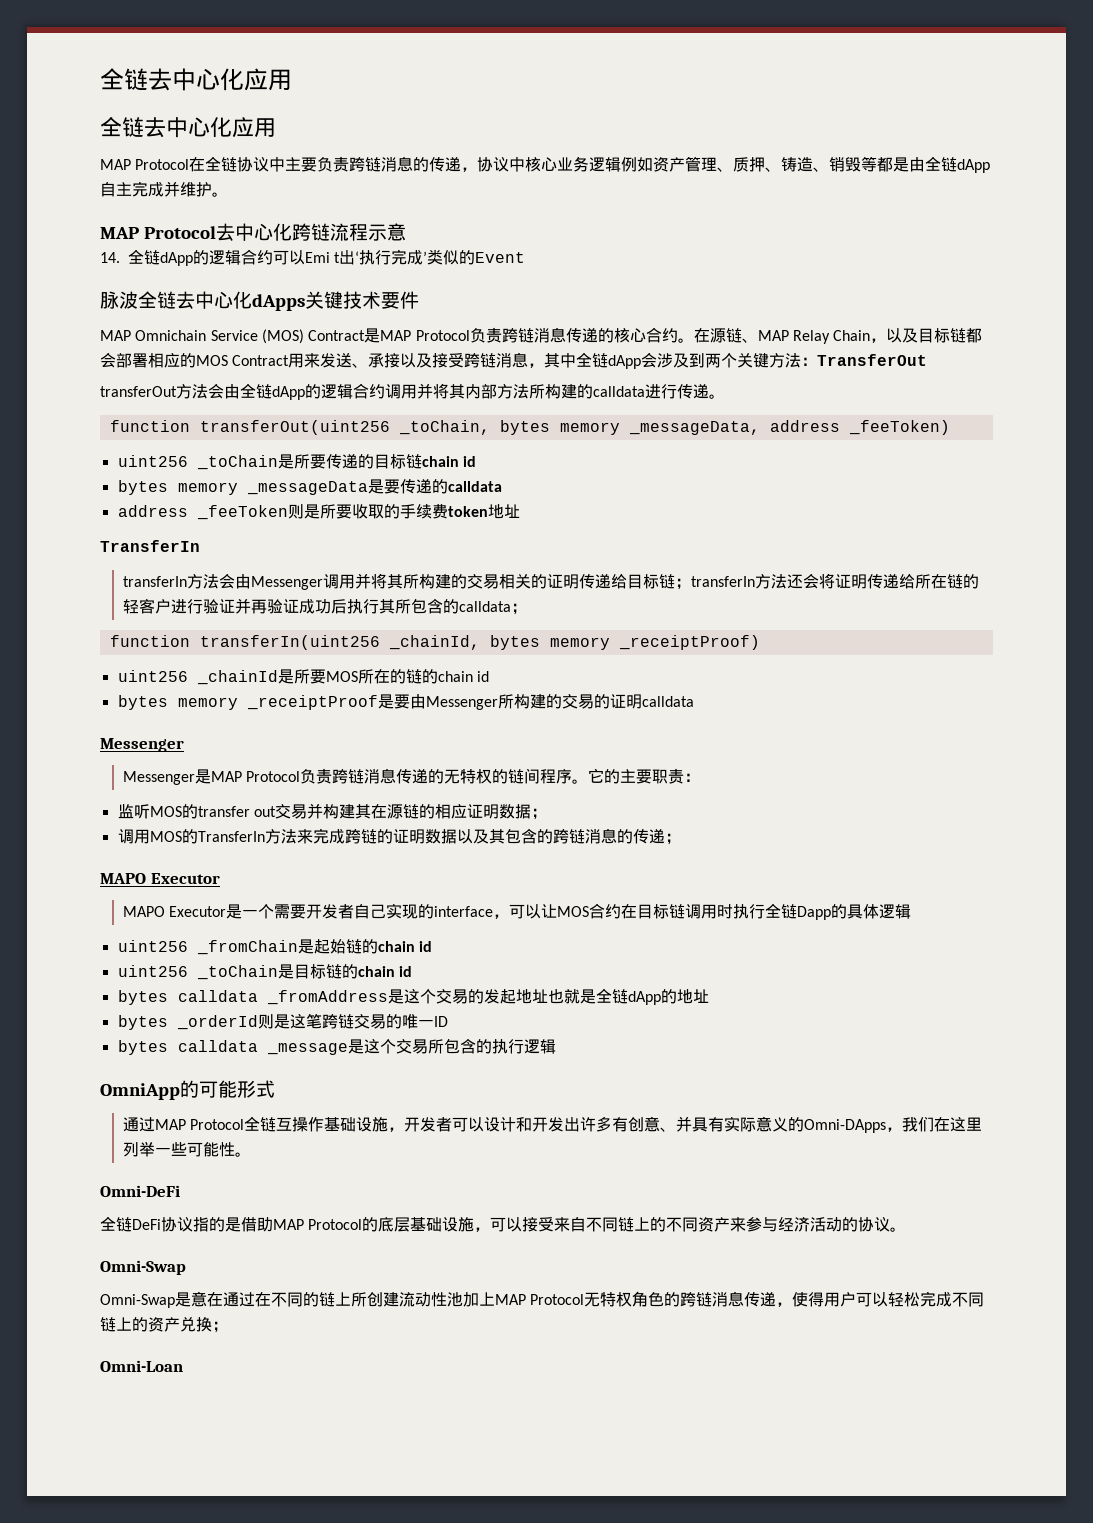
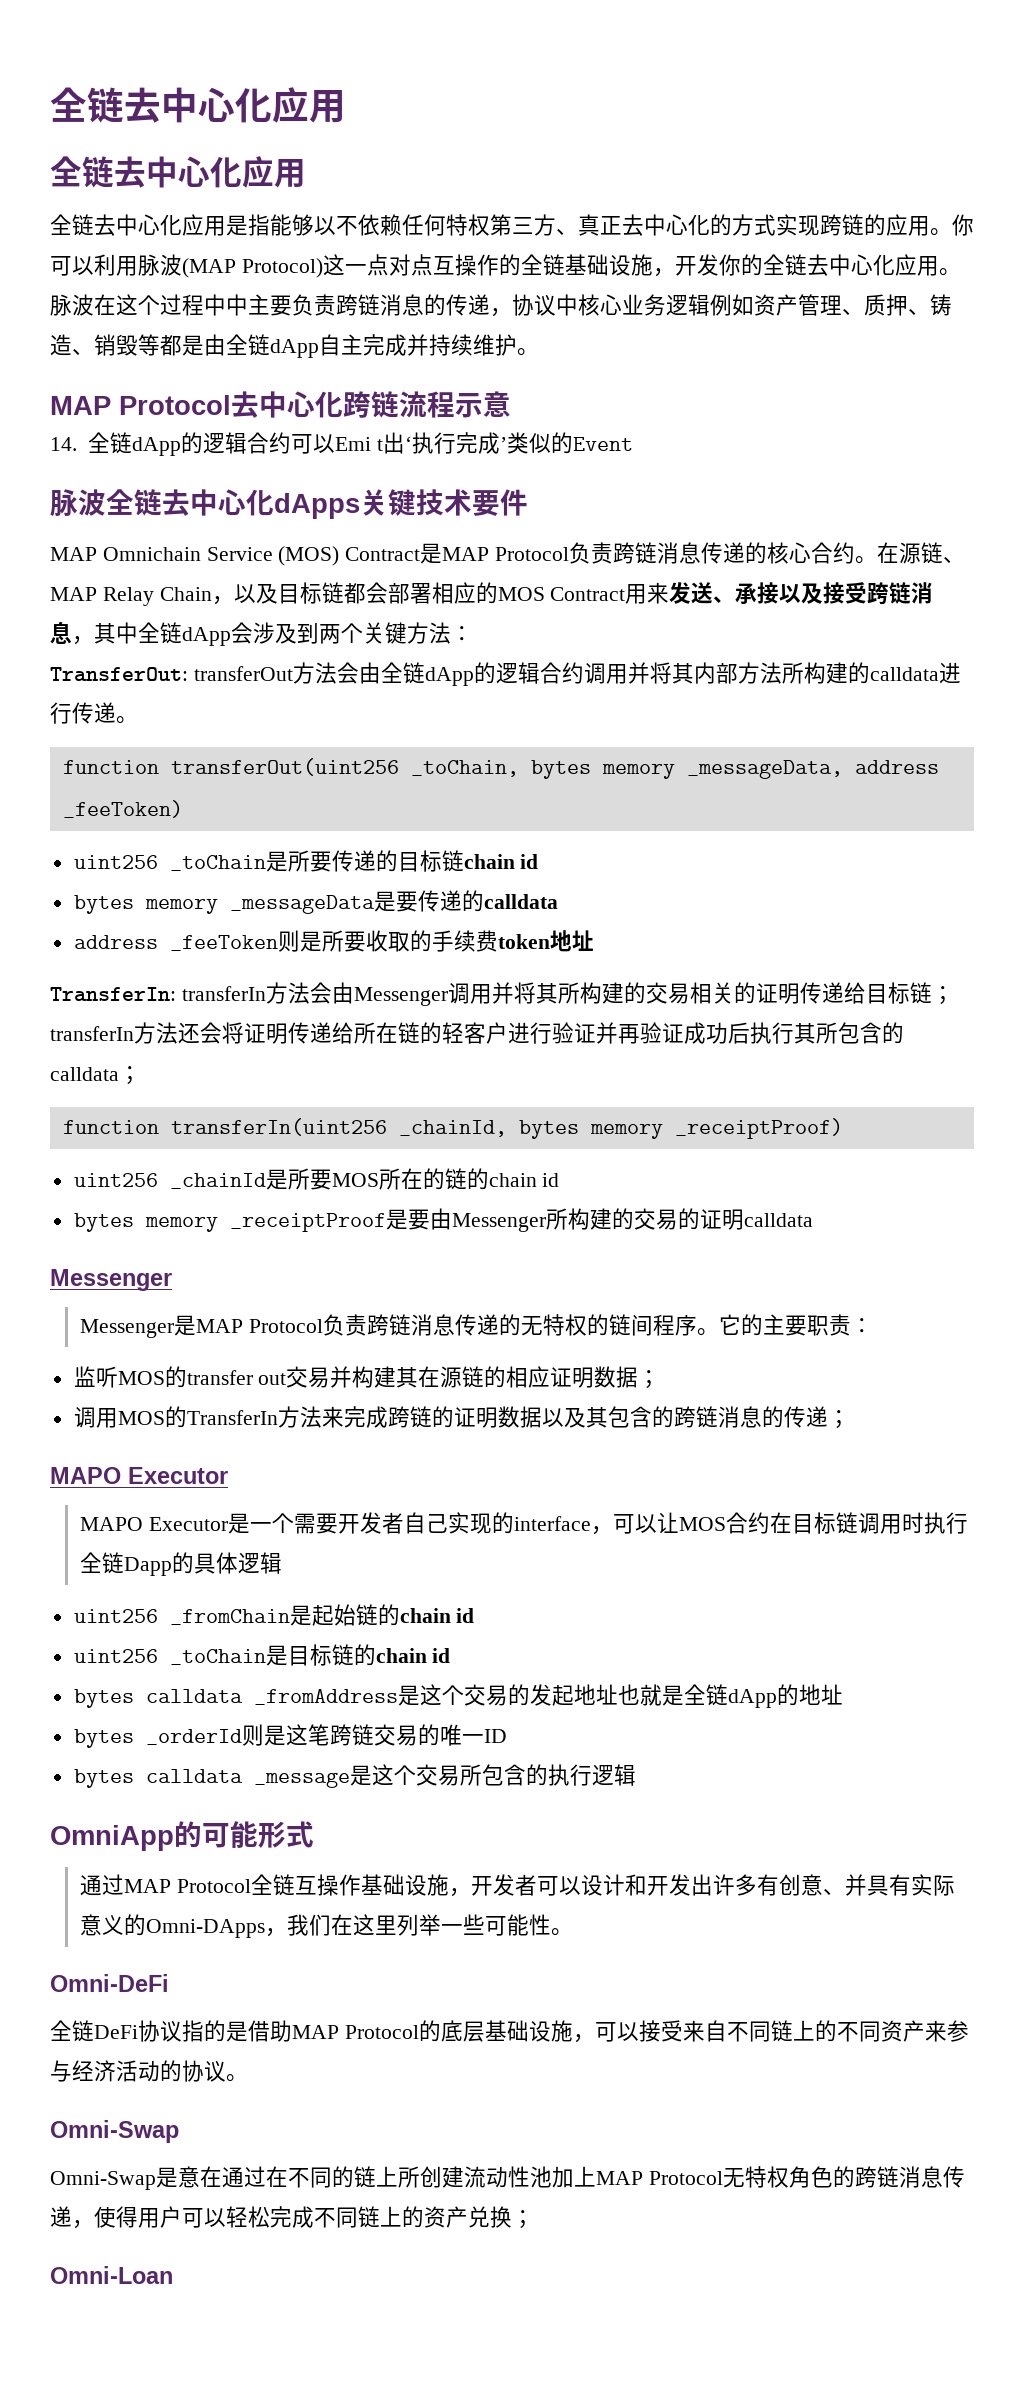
- MAP Protocol在全链协议中主要负责跨链消息的传递，协议中核心业务逻辑例如资产管理、质押、铸造、销毁等都是由全链dApp自主完成并维护。
+ 全链去中心化应用是指能够以不依赖任何特权第三方、真正去中心化的方式实现跨链的应用。你可以利用脉波(MAP Protocol)这一点对点互操作的全链基础设施，开发你的全链去中心化应用。脉波在这个过程中中主要负责跨链消息的传递，协议中核心业务逻辑例如资产管理、质押、铸造、销毁等都是由全链dApp自主完成并持续维护。
- 在源链、MAP Relay Chain，以及目标链都会部署相应的MOS Contract用来发送、承接以及接受跨链消息，其中全链dApp会涉及到两个关键方法：TransferOut
- transferOut方法会由全链dApp的逻辑合约调用并将其内部方法所构建的calldata进行传递。
+ 在源链、MAP Relay Chain，以及目标链都会部署相应的MOS Contract用来发送、承接以及接受跨链消息，其中全链dApp会涉及到两个关键方法：
+ TransferOut: transferOut方法会由全链dApp的逻辑合约调用并将其内部方法所构建的calldata进行传递。
  address _feeToken则是所要收取的手续费token地址
- TransferIn
- transferIn方法会由Messenger调用并将其所构建的交易相关的证明传递给目标链；transferIn方法还会将证明传递给所在链的轻客户进行验证并再验证成功后执行其所包含的calldata；
+ TransferIn: transferIn方法会由Messenger调用并将其所构建的交易相关的证明传递给目标链；transferIn方法还会将证明传递给所在链的轻客户进行验证并再验证成功后执行其所包含的calldata；

